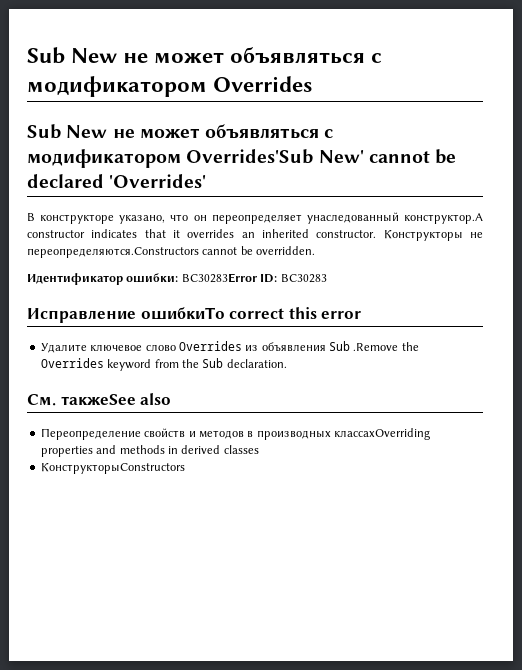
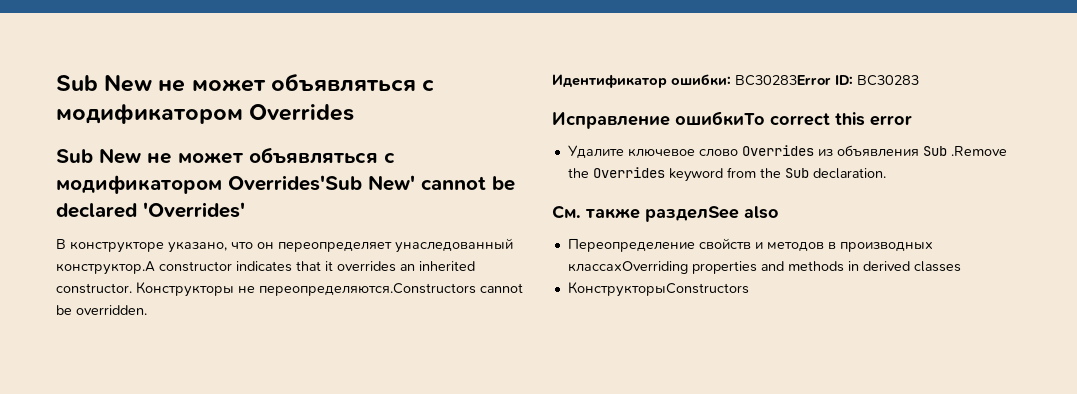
- См. такжеSee also
+ См. также разделSee also

